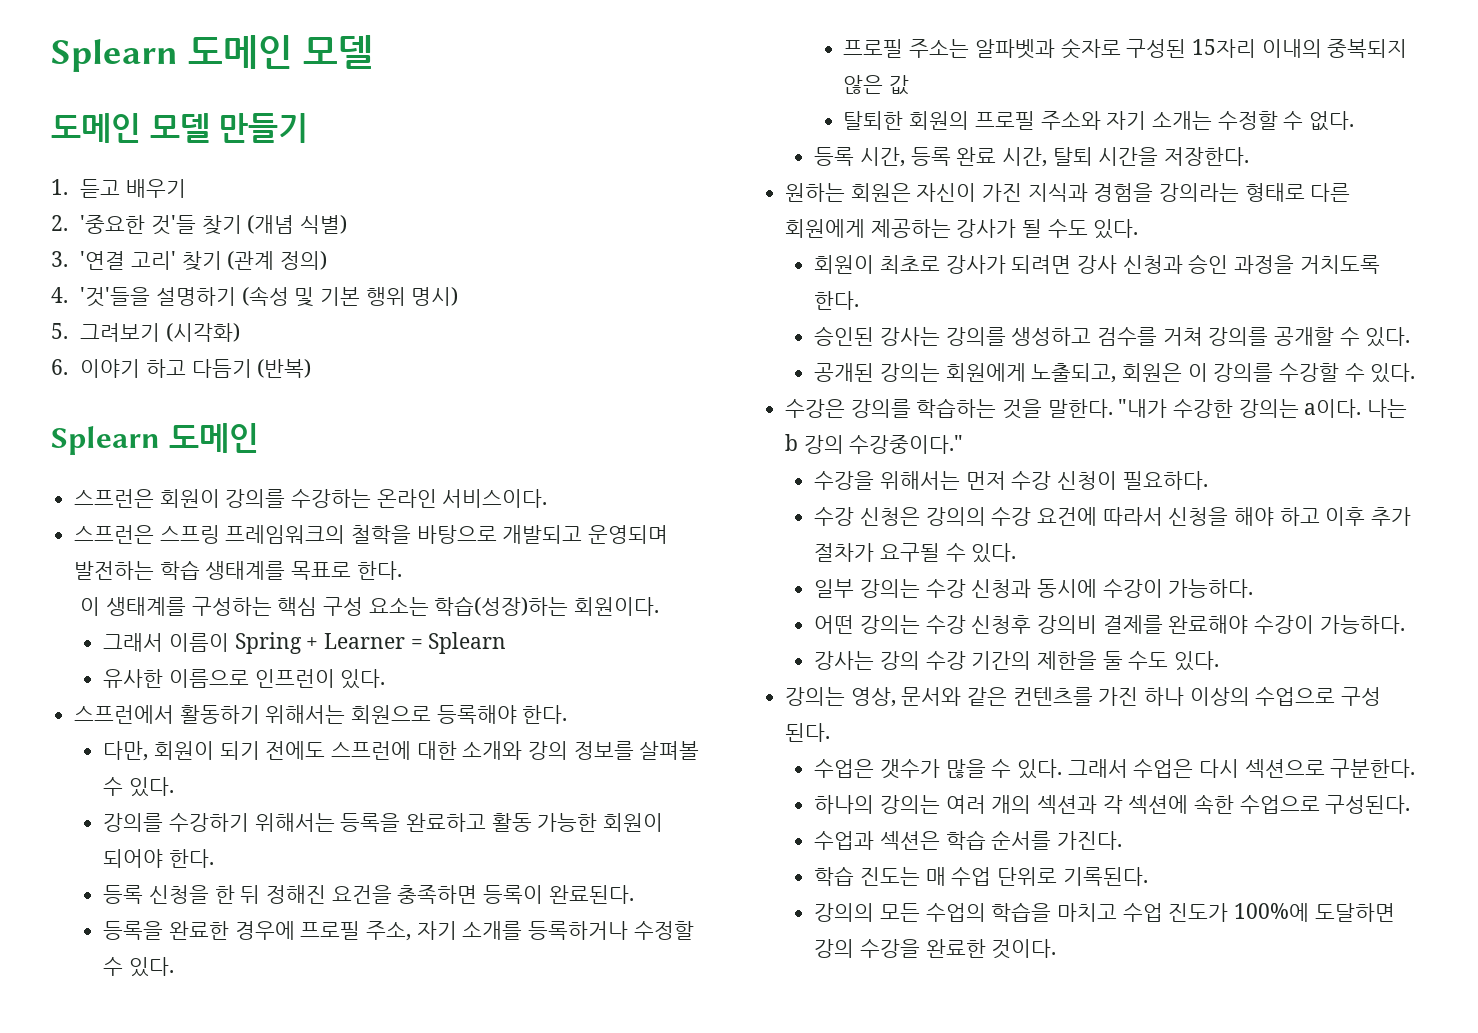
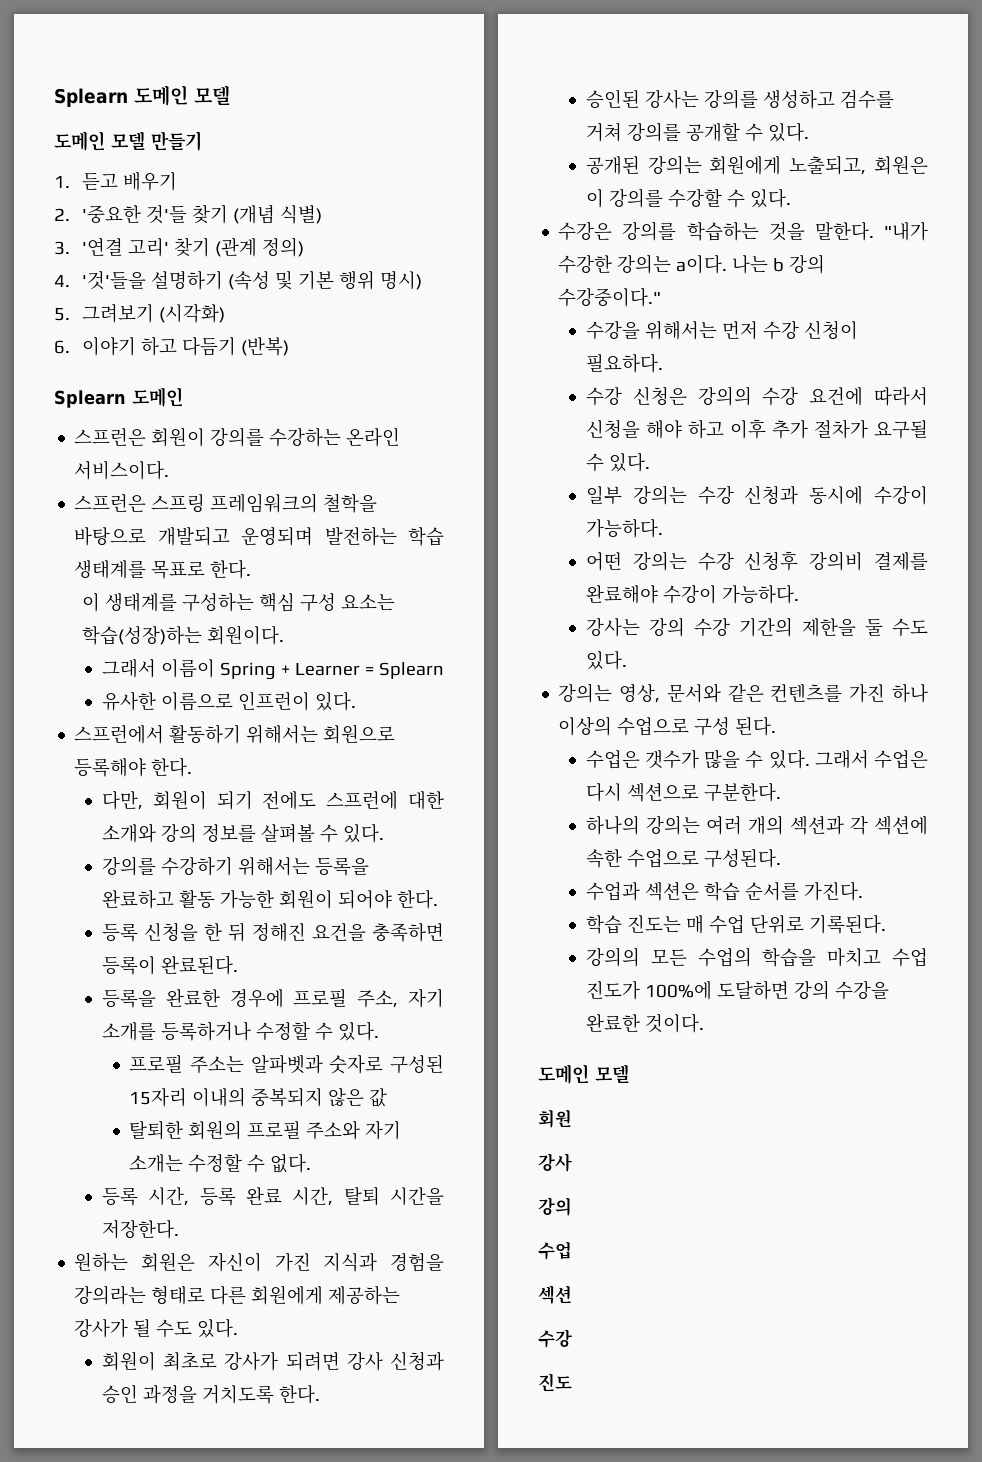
  강의의 모든 수업의 학습을 마치고 수업 진도가 100%에 도달하면 강의 수강을 완료한 것이다.
+ 도메인 모델
+ 회원
+ 강사
+ 강의
+ 수업
+ 섹션
+ 수강
+ 진도

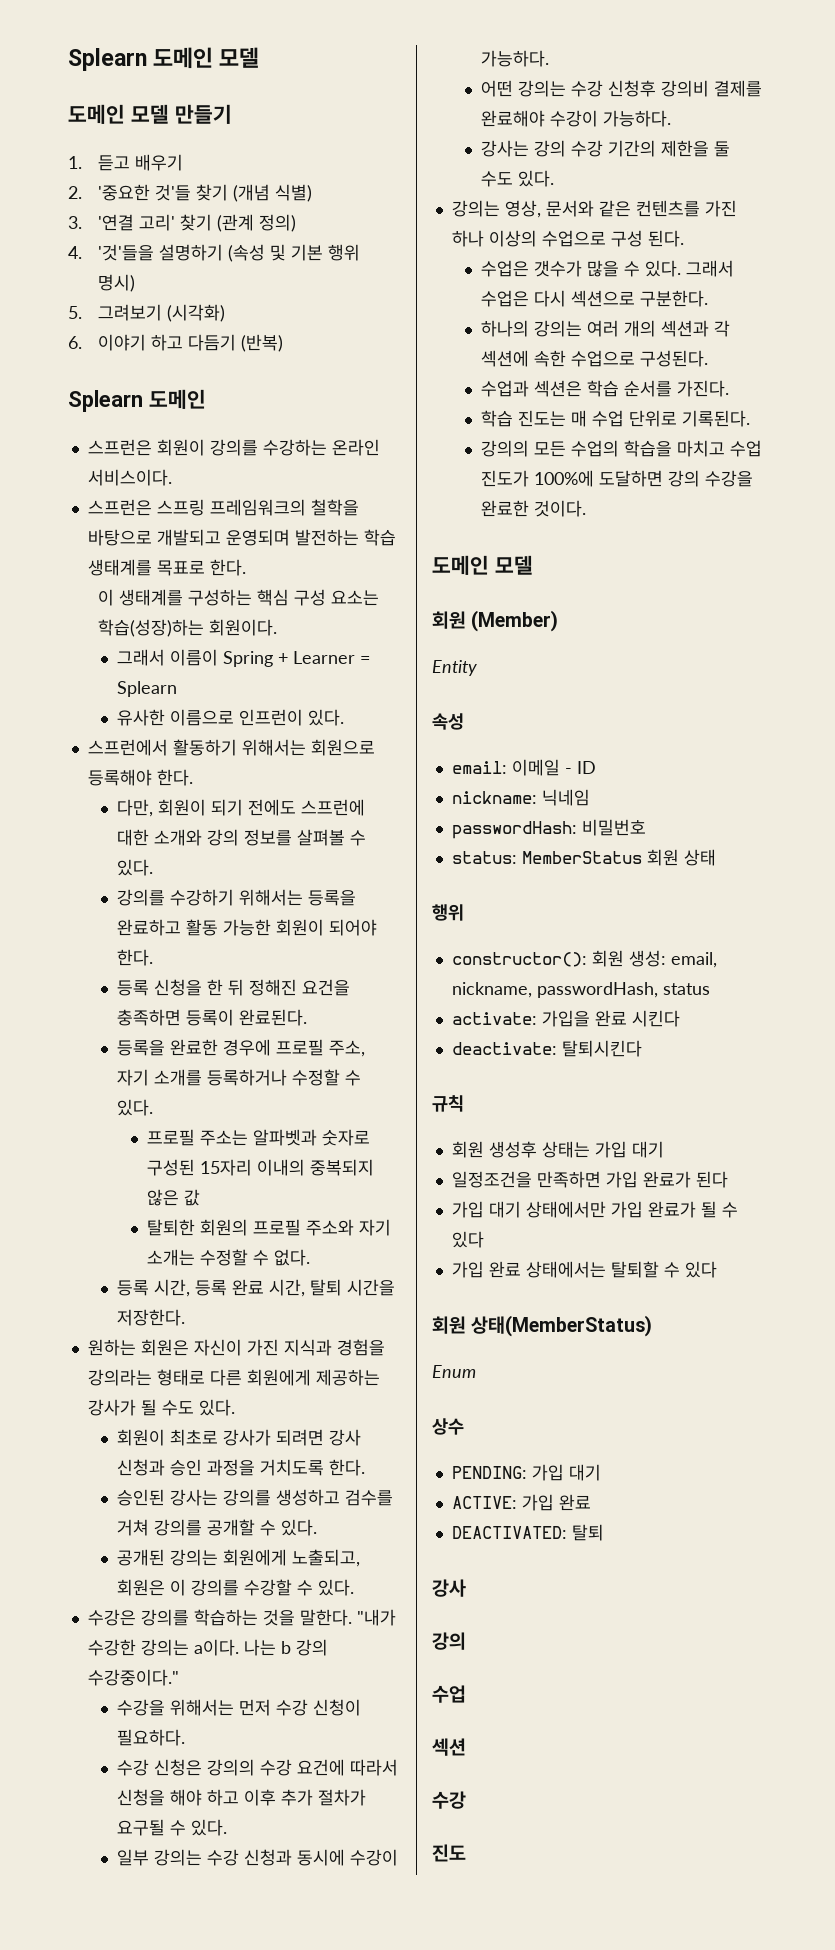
- 회원
+ 회원 (Member)
+ Entity
+ 속성
+ email: 이메일 - ID
+ nickname: 닉네임
+ passwordHash: 비밀번호
+ status: MemberStatus 회원 상태
+ 행위
+ constructor(): 회원 생성: email, nickname, passwordHash, status
+ activate: 가입을 완료 시킨다
+ deactivate: 탈퇴시킨다
+ 규칙
+ 회원 생성후 상태는 가입 대기
+ 일정조건을 만족하면 가입 완료가 된다
+ 가입 대기 상태에서만 가입 완료가 될 수 있다
+ 가입 완료 상태에서는 탈퇴할 수 있다
+ 회원 상태(MemberStatus)
+ Enum
+ 상수
+ PENDING: 가입 대기
+ ACTIVE: 가입 완료
+ DEACTIVATED: 탈퇴

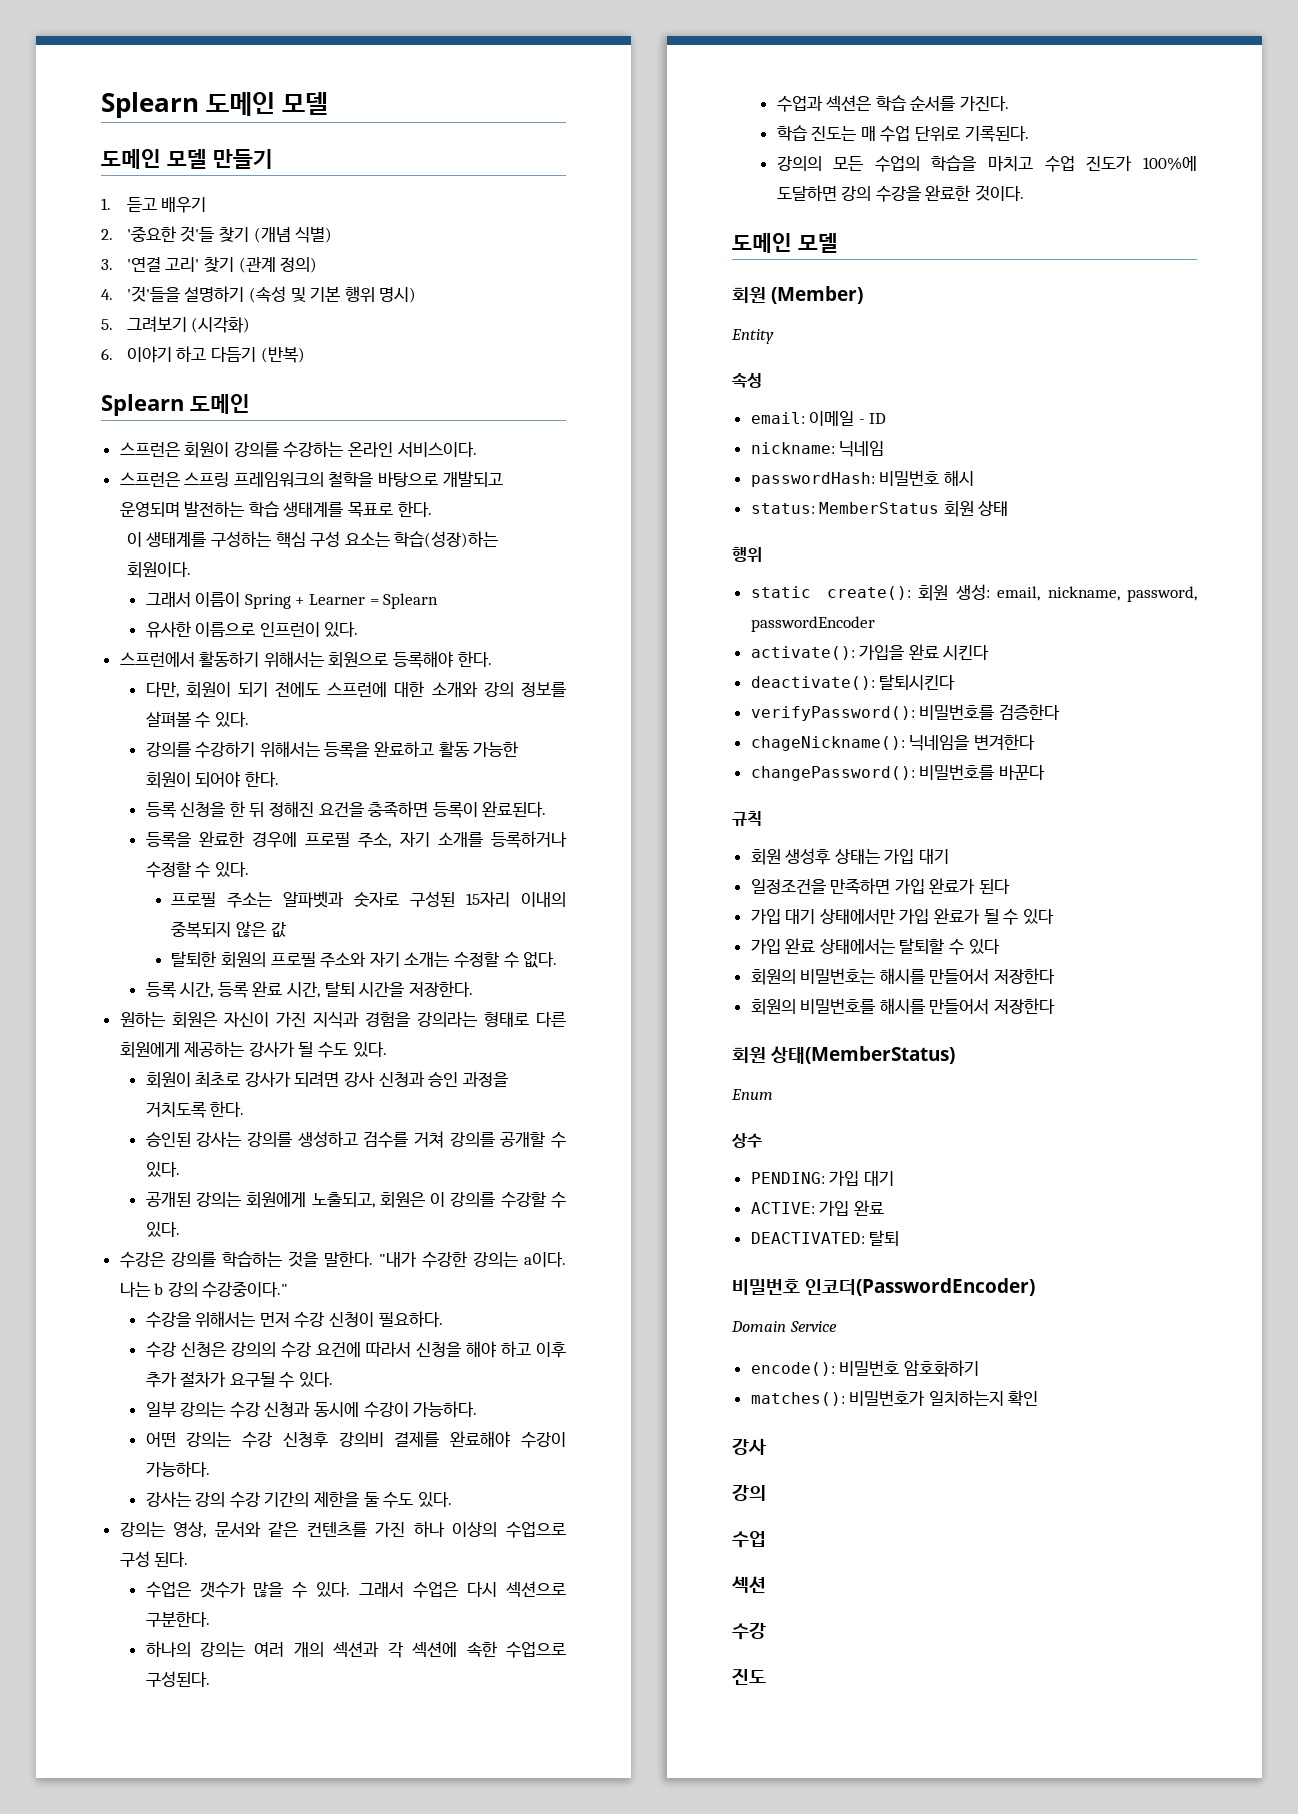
- passwordHash: 비밀번호
+ passwordHash: 비밀번호 해시
- constructor(): 회원 생성: email, nickname, passwordHash, status
- activate: 가입을 완료 시킨다
+ static create(): 회원 생성: email, nickname, password, passwordEncoder
+ activate(): 가입을 완료 시킨다
- deactivate: 탈퇴시킨다
+ deactivate(): 탈퇴시킨다
+ verifyPassword(): 비밀번호를 검증한다
+ chageNickname(): 닉네임을 변겨한다
+ changePassword(): 비밀번호를 바꾼다
+ 회원의 비밀번호는 해시를 만들어서 저장한다
+ 회원의 비밀번호를 해시를 만들어서 저장한다
+ 비밀번호 인코더(PasswordEncoder)
+ Domain Service
+ encode(): 비밀번호 암호화하기
+ matches(): 비밀번호가 일치하는지 확인

